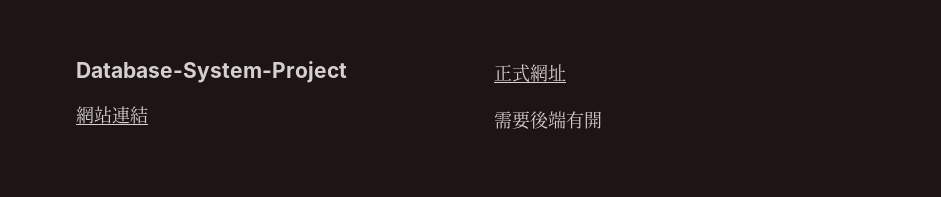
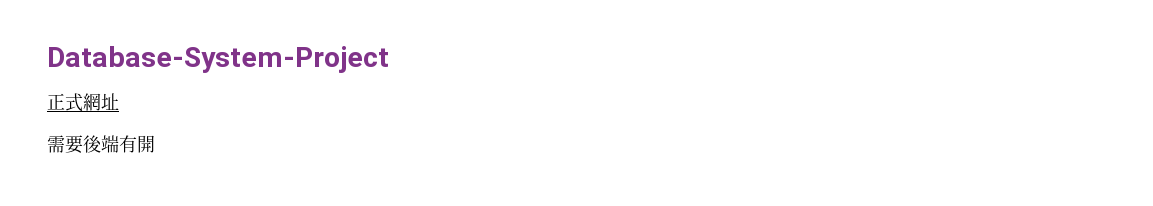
- 網站連結

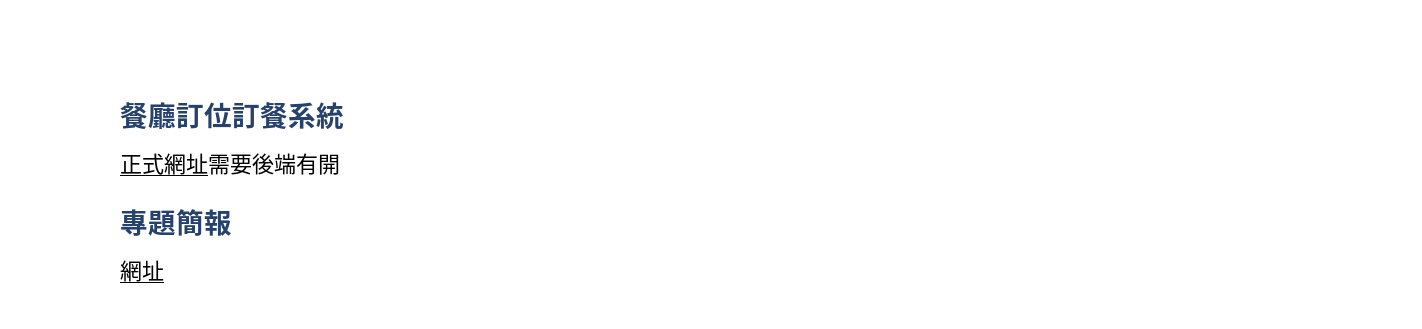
- Database-System-Project
+ 餐廳訂位訂餐系統
- 正式網址
- 需要後端有開
+ 正式網址需要後端有開
+ 專題簡報
+ 網址

